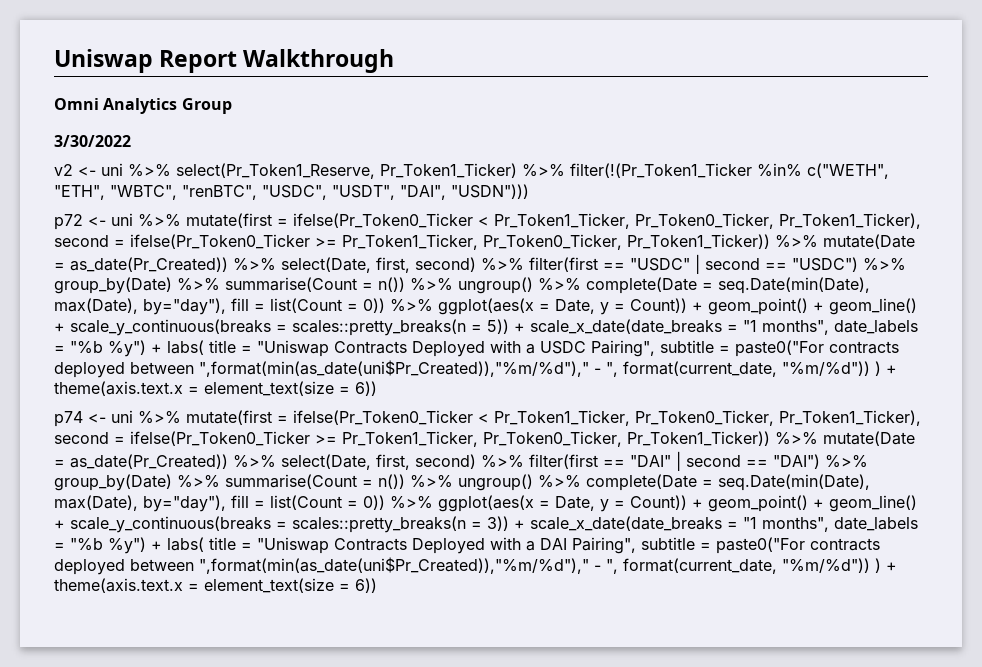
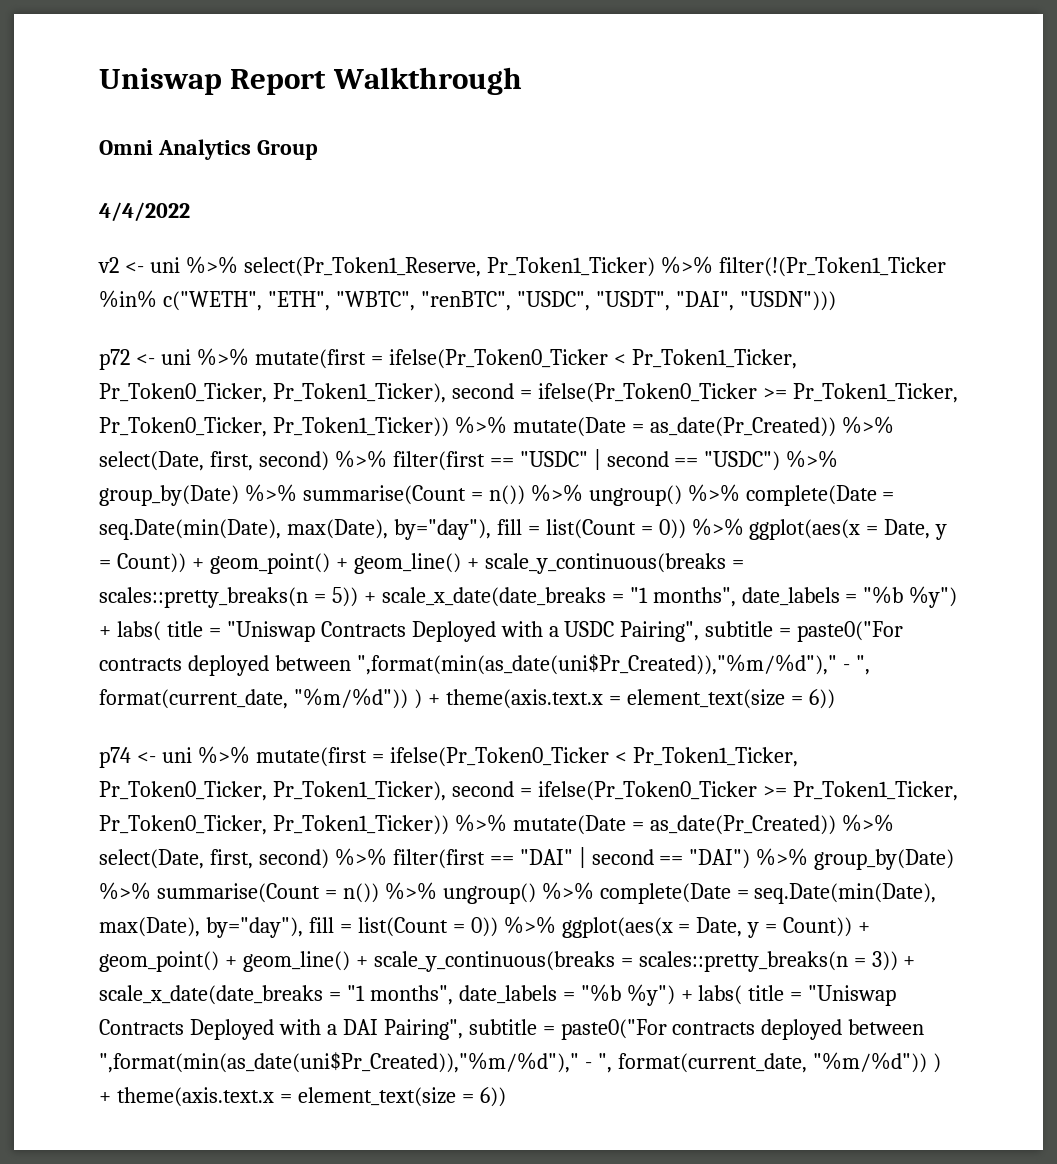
- 3/30/2022
+ 4/4/2022

